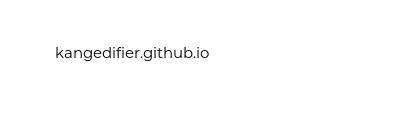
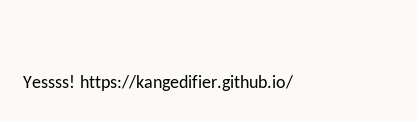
- kangedifier.github.io
+ Yessss! https://kangedifier.github.io/

